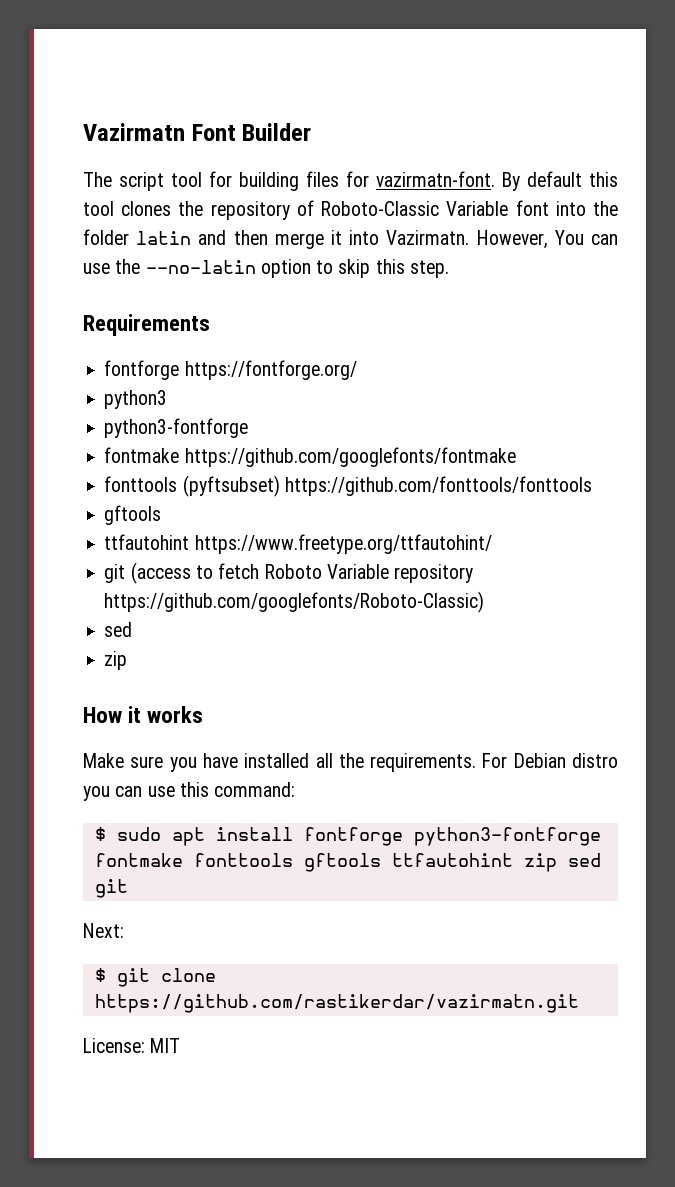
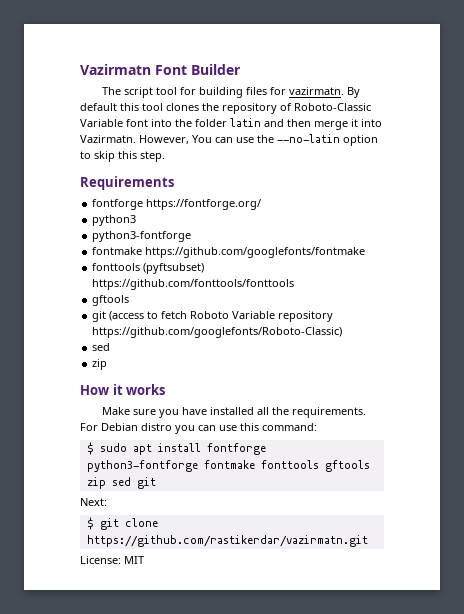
- The script tool for building files for vazirmatn-font.
+ The script tool for building files for vazirmatn.
- ttfautohint https://www.freetype.org/ttfautohint/
- $ sudo apt install fontforge python3-fontforge fontmake fonttools gftools ttfautohint zip sed git
+ $ sudo apt install fontforge python3-fontforge fontmake fonttools gftools zip sed git

